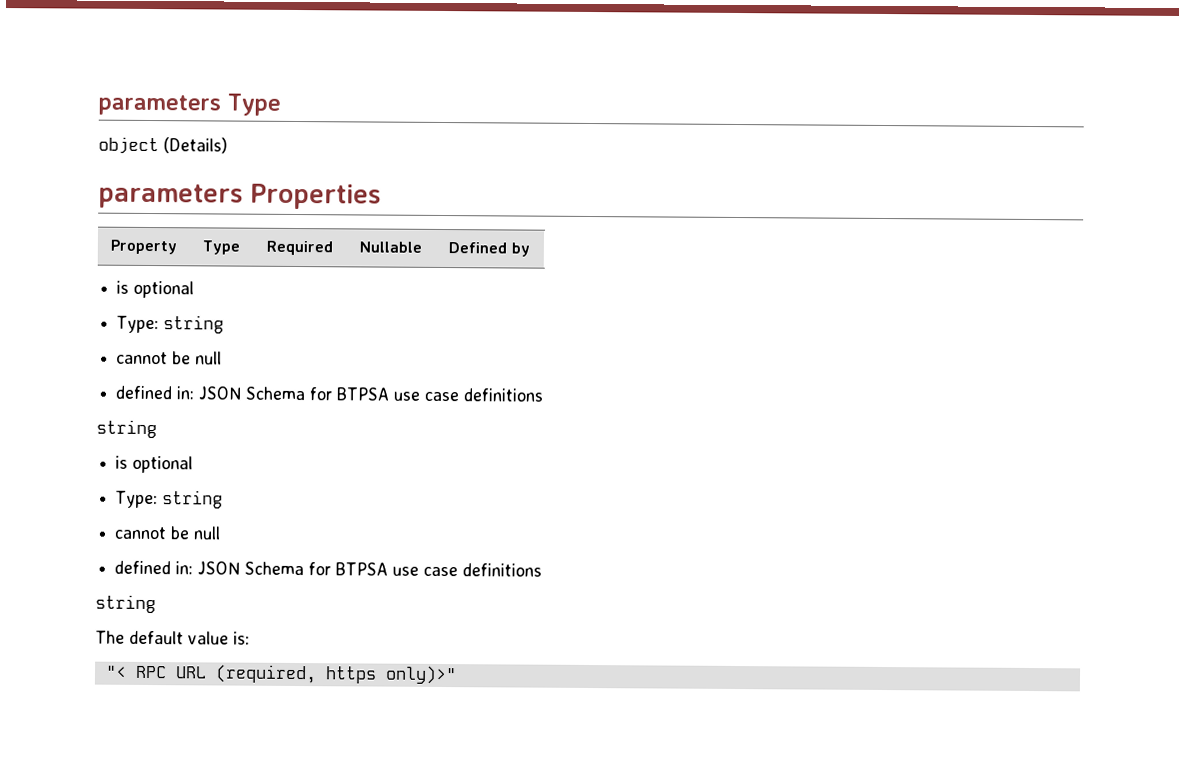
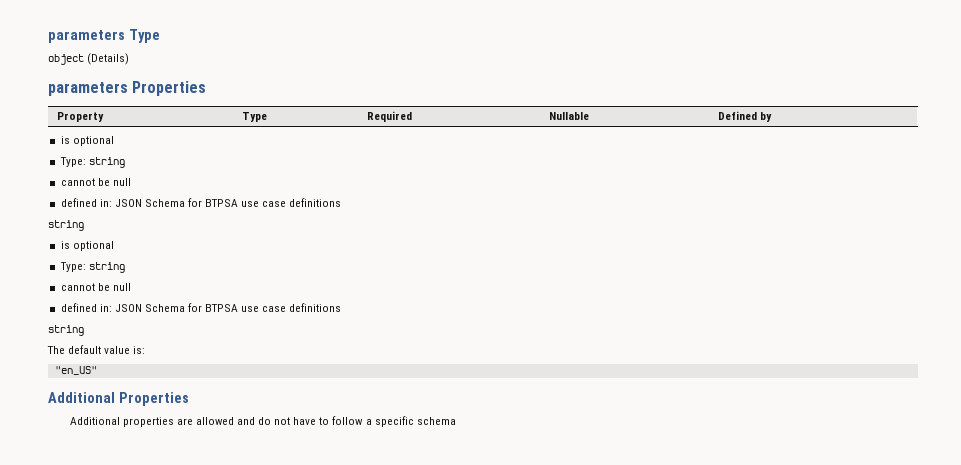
- "< RPC URL (required, https only)>"
+ "en_US"
+ Additional Properties
+ Additional properties are allowed and do not have to follow a specific schema

